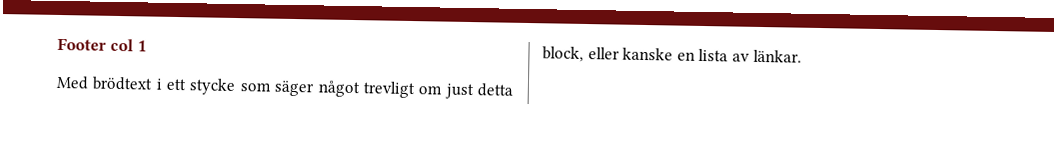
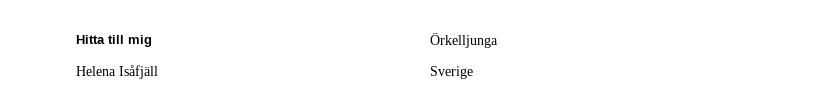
- Footer col 1
- Med brödtext i ett stycke som säger något trevligt om just detta block, eller kanske en lista av länkar.
+ Hitta till mig
+ Helena Isåfjäll
+ Örkelljunga
+ Sverige

